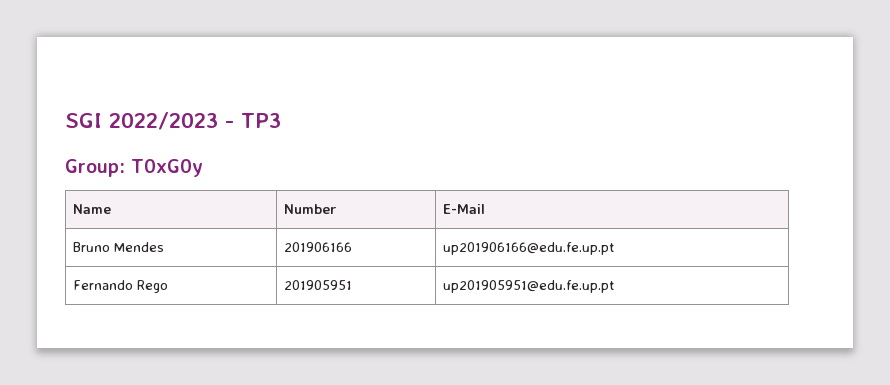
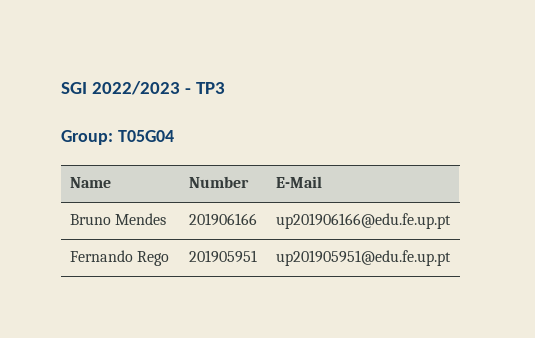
- Group: T0xG0y
+ Group: T05G04

